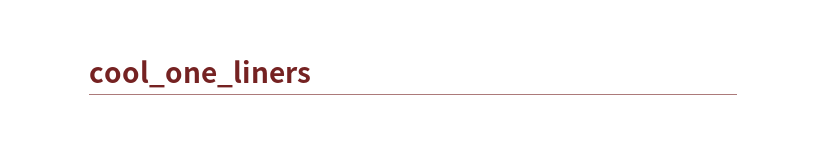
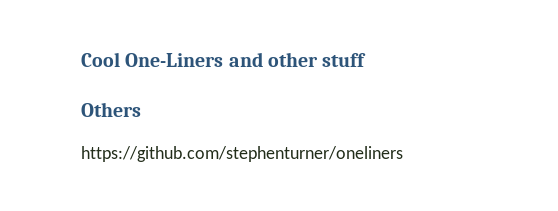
- cool_one_liners
+ Cool One-Liners and other stuff
+ Others
+ https://github.com/stephenturner/oneliners

